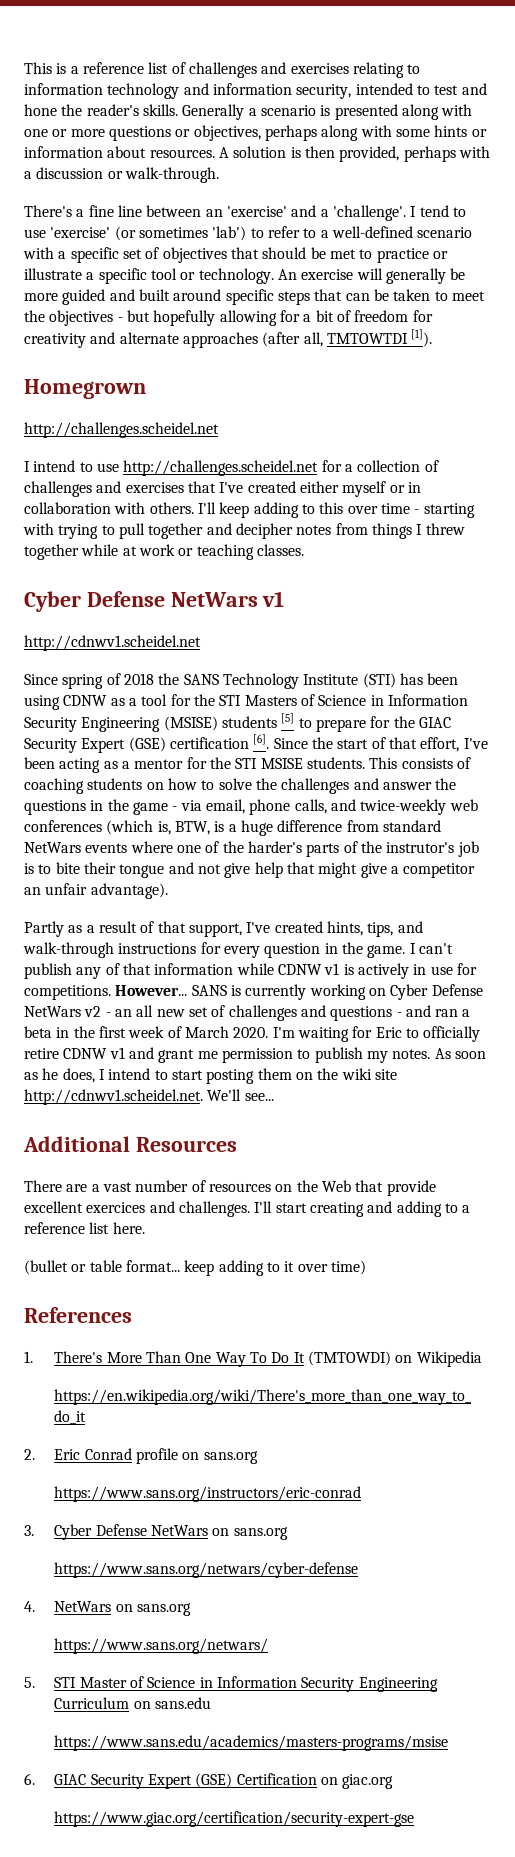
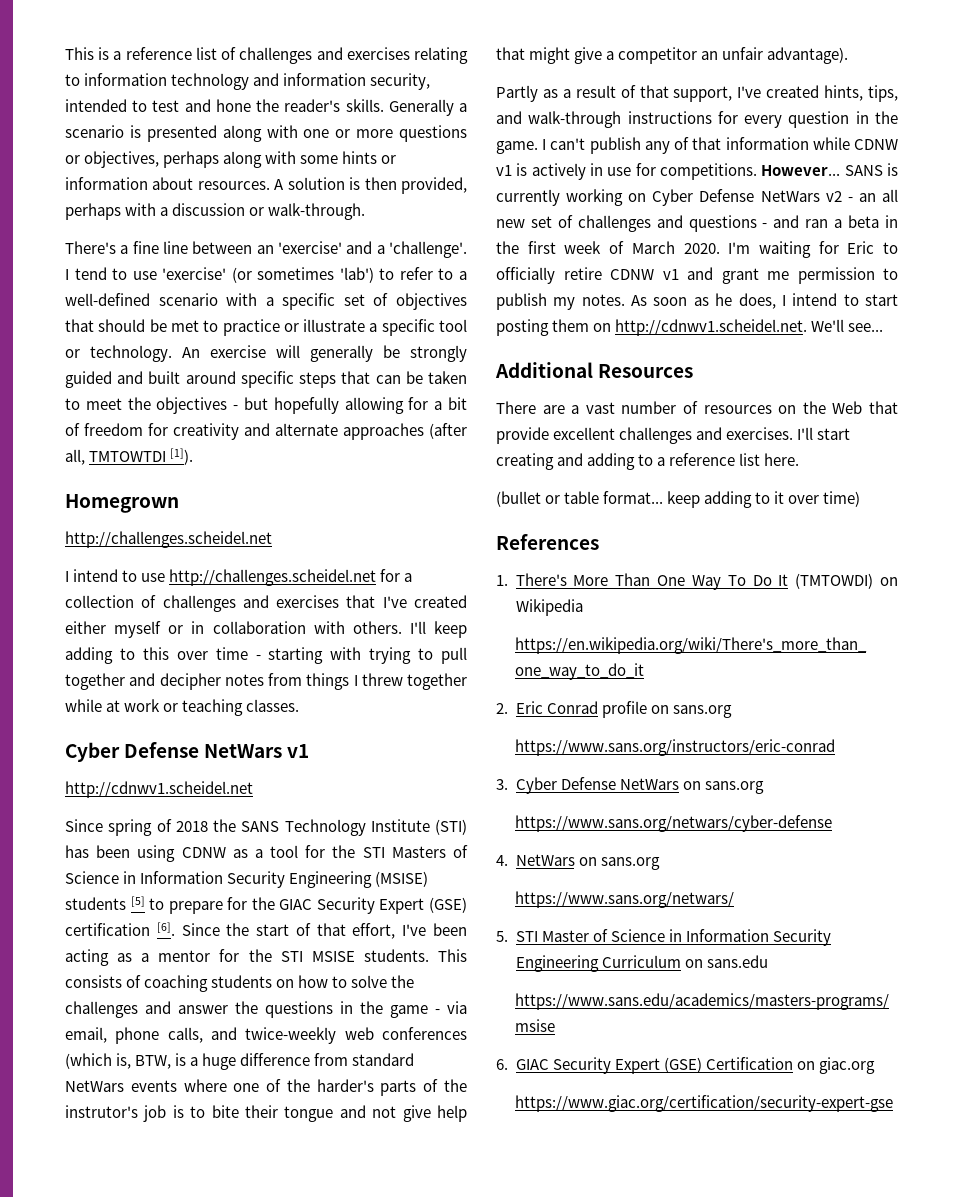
- An exercise will generally be more guided and built around specific steps that can be taken to meet the objectives - but hopefully allowing for a bit of freedom for creativity and alternate approaches (after all, TMTOWTDI [1]).
+ An exercise will generally be strongly guided and built around specific steps that can be taken to meet the objectives - but hopefully allowing for a bit of freedom for creativity and alternate approaches (after all, TMTOWTDI [1]).
- As soon as he does, I intend to start posting them on the wiki site http://cdnwv1.scheidel.net. We'll see...
+ As soon as he does, I intend to start posting them on http://cdnwv1.scheidel.net. We'll see...
- There are a vast number of resources on the Web that provide excellent exercices and challenges.
+ There are a vast number of resources on the Web that provide excellent challenges and exercises.

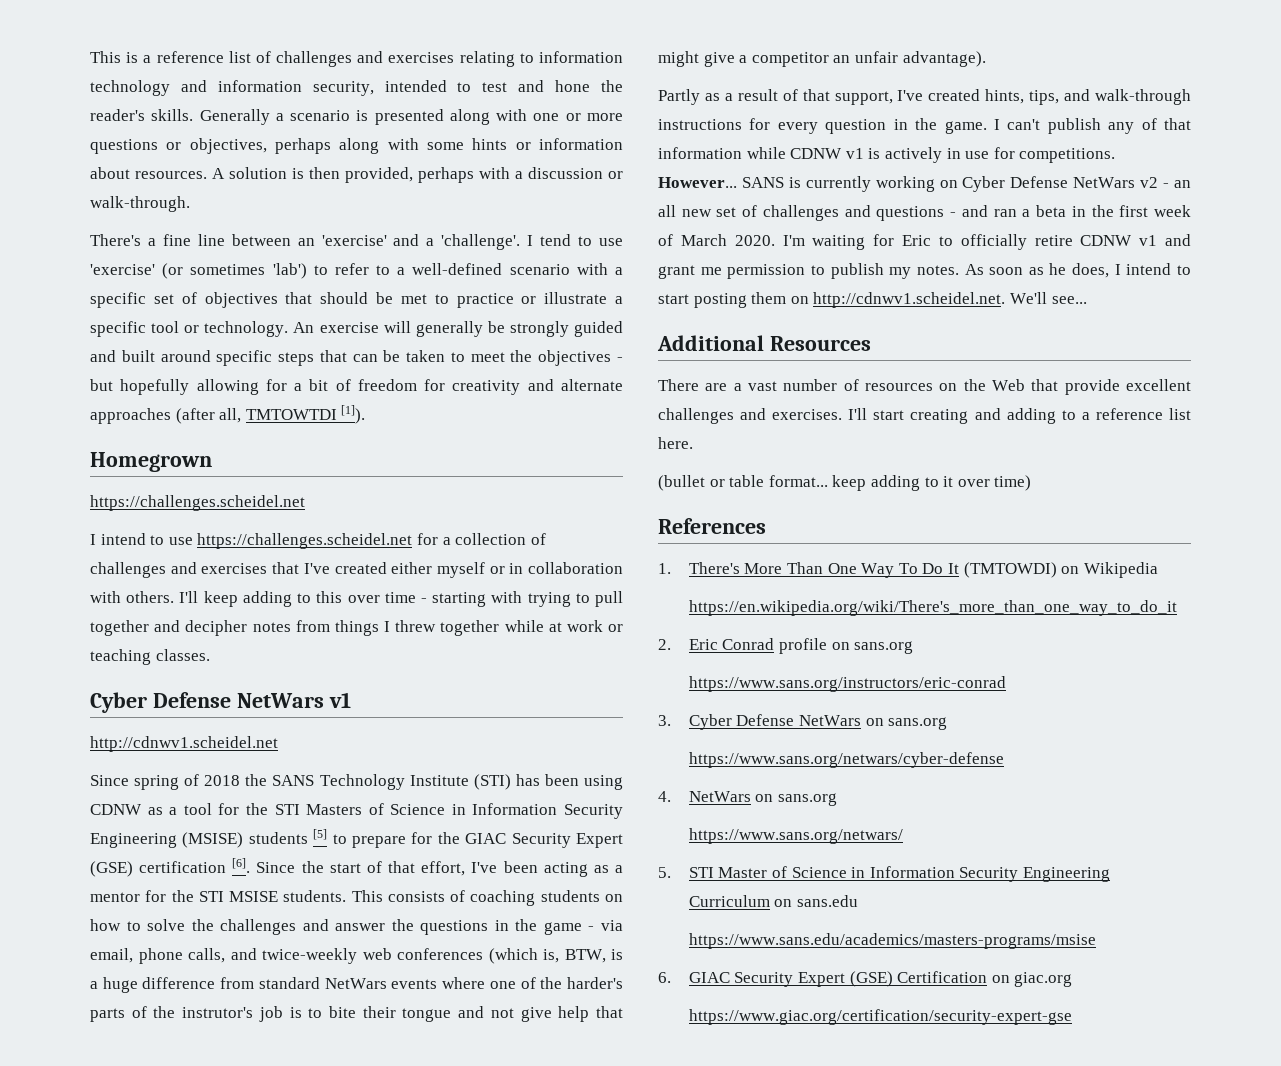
  Homegrown
- http://challenges.scheidel.net
+ https://challenges.scheidel.net
- I intend to use http://challenges.scheidel.net for a collection of challenges and exercises that I've created either myself or in collaboration with others.
+ I intend to use https://challenges.scheidel.net for a collection of challenges and exercises that I've created either myself or in collaboration with others.

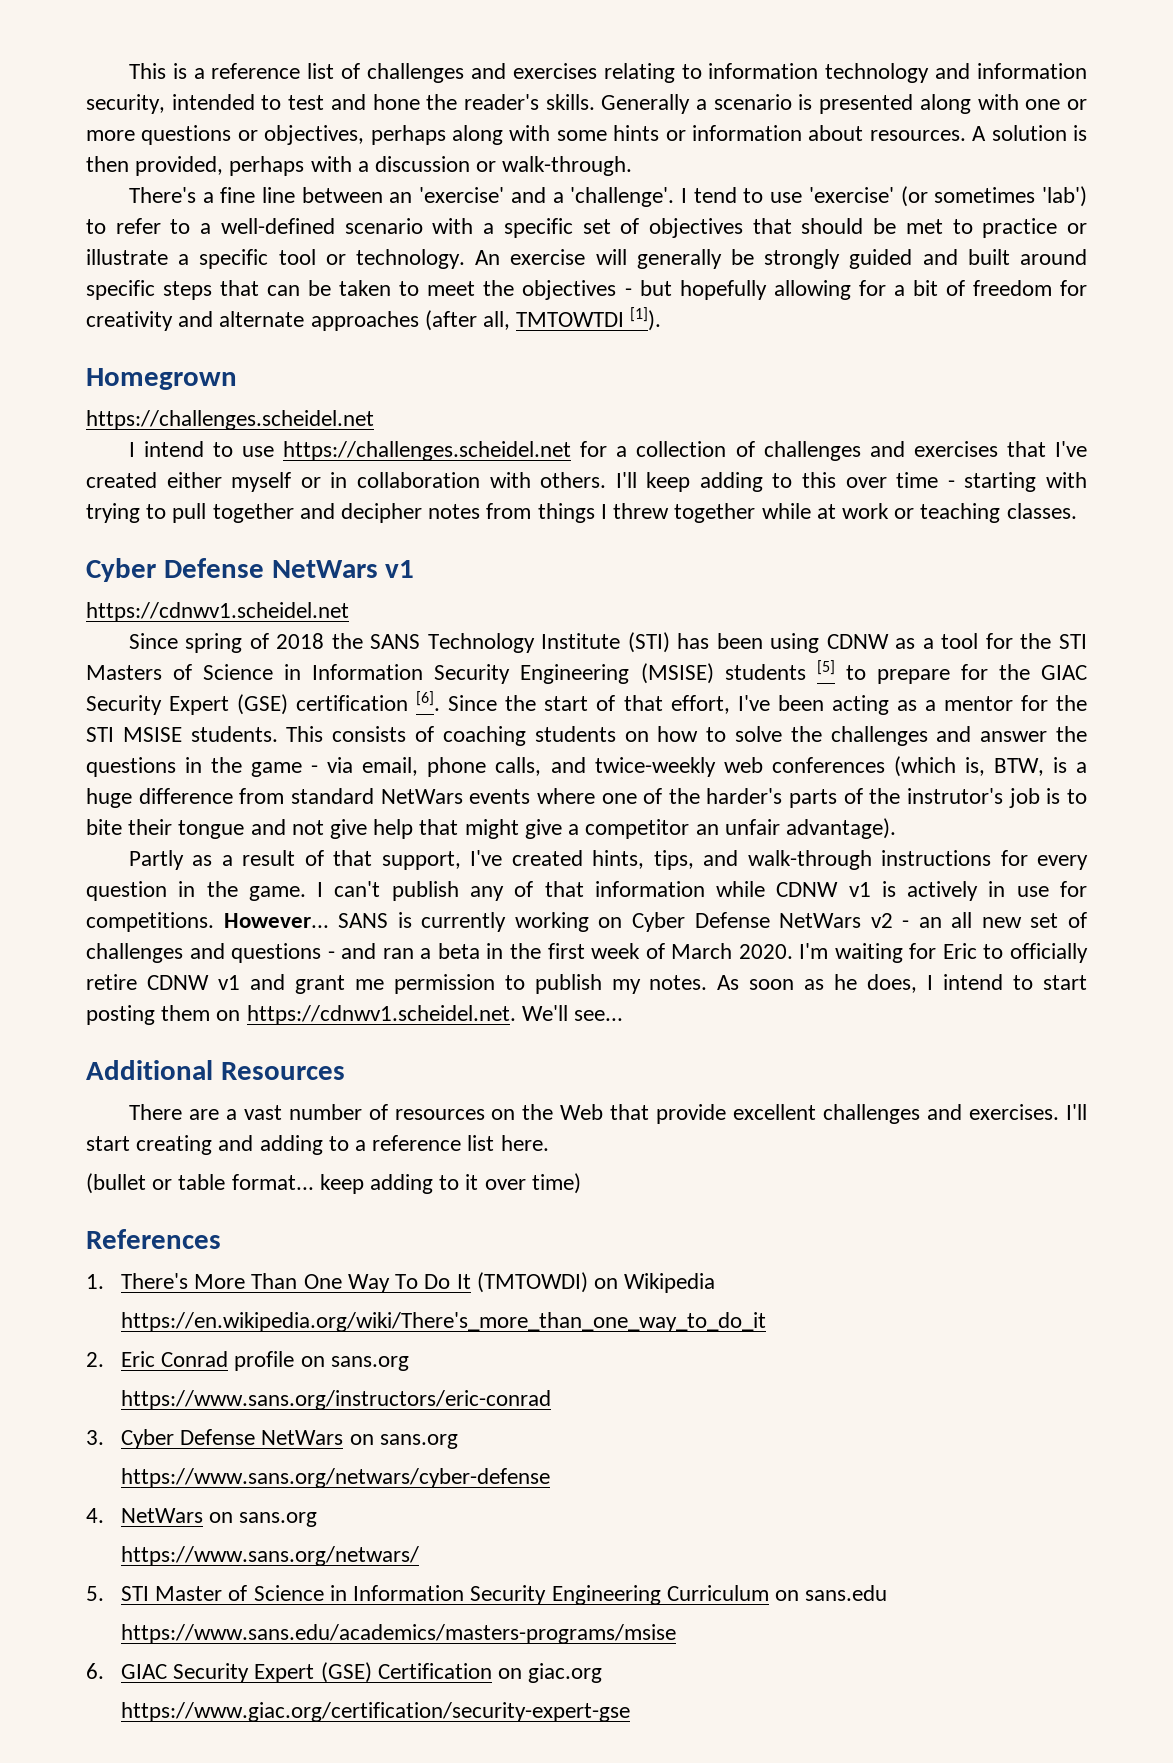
- http://cdnwv1.scheidel.net
+ https://cdnwv1.scheidel.net
- As soon as he does, I intend to start posting them on http://cdnwv1.scheidel.net. We'll see...
+ As soon as he does, I intend to start posting them on https://cdnwv1.scheidel.net. We'll see...

